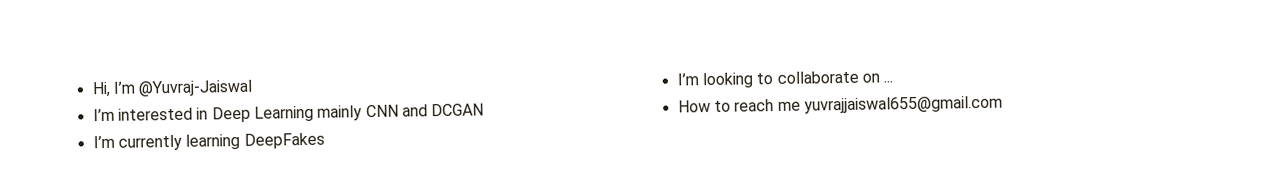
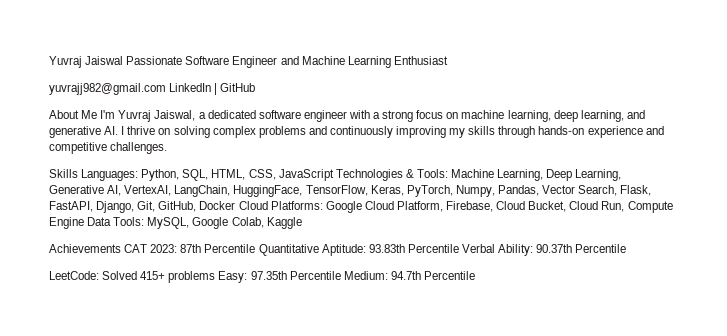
- Hi, I’m @Yuvraj-Jaiswal
- I’m interested in Deep Learning mainly CNN and DCGAN
- I’m currently learning DeepFakes
- I’m looking to collaborate on ...
- How to reach me yuvrajjaiswal655@gmail.com
+ Yuvraj Jaiswal Passionate Software Engineer and Machine Learning Enthusiast
+ yuvrajj982@gmail.com LinkedIn | GitHub
+ About Me I'm Yuvraj Jaiswal, a dedicated software engineer with a strong focus on machine learning, deep learning, and generative AI. I thrive on solving complex problems and continuously improving my skills through hands-on experience and competitive challenges.
+ Skills Languages: Python, SQL, HTML, CSS, JavaScript Technologies & Tools: Machine Learning, Deep Learning, Generative AI, VertexAI, LangChain, HuggingFace, TensorFlow, Keras, PyTorch, Numpy, Pandas, Vector Search, Flask, FastAPI, Django, Git, GitHub, Docker Cloud Platforms: Google Cloud Platform, Firebase, Cloud Bucket, Cloud Run, Compute Engine Data Tools: MySQL, Google Colab, Kaggle
+ Achievements CAT 2023: 87th Percentile Quantitative Aptitude: 93.83th Percentile Verbal Ability: 90.37th Percentile
+ LeetCode: Solved 415+ problems Easy: 97.35th Percentile Medium: 94.7th Percentile

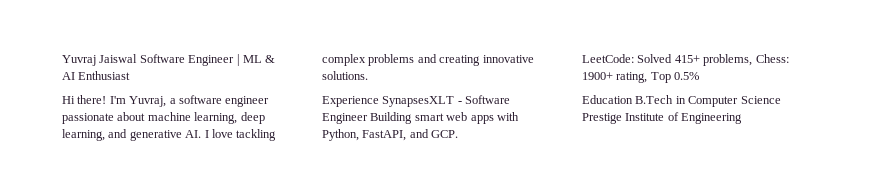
- Yuvraj Jaiswal Passionate Software Engineer and Machine Learning Enthusiast
- yuvrajj982@gmail.com LinkedIn | GitHub
- About Me I'm Yuvraj Jaiswal, a dedicated software engineer with a strong focus on machine learning, deep learning, and generative AI. I thrive on solving complex problems and continuously improving my skills through hands-on experience and competitive challenges.
- Skills Languages: Python, SQL, HTML, CSS, JavaScript Technologies & Tools: Machine Learning, Deep Learning, Generative AI, VertexAI, LangChain, HuggingFace, TensorFlow, Keras, PyTorch, Numpy, Pandas, Vector Search, Flask, FastAPI, Django, Git, GitHub, Docker Cloud Platforms: Google Cloud Platform, Firebase, Cloud Bucket, Cloud Run, Compute Engine Data Tools: MySQL, Google Colab, Kaggle
- Achievements CAT 2023: 87th Percentile Quantitative Aptitude: 93.83th Percentile Verbal Ability: 90.37th Percentile
- LeetCode: Solved 415+ problems Easy: 97.35th Percentile Medium: 94.7th Percentile
+ Yuvraj Jaiswal Software Engineer | ML & AI Enthusiast
+ Hi there! I'm Yuvraj, a software engineer passionate about machine learning, deep learning, and generative AI. I love tackling complex problems and creating innovative solutions.
+ Experience SynapsesXLT - Software Engineer Building smart web apps with Python, FastAPI, and GCP.
+ LeetCode: Solved 415+ problems, Chess: 1900+ rating, Top 0.5%
+ Education B.Tech in Computer Science Prestige Institute of Engineering

